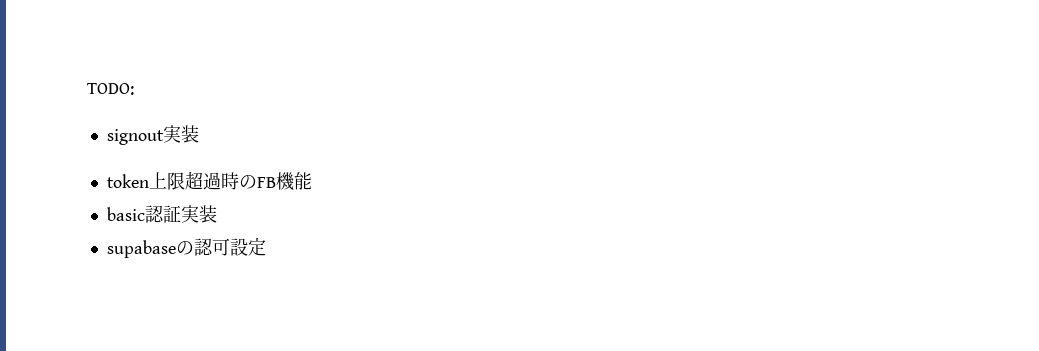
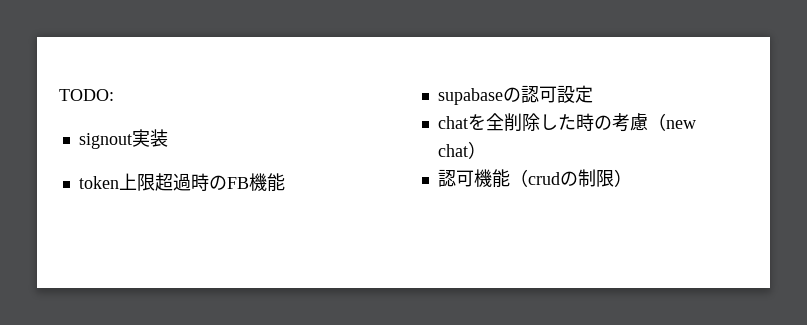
- basic認証実装
+ chatを全削除した時の考慮（new chat）
+ 認可機能（crudの制限）

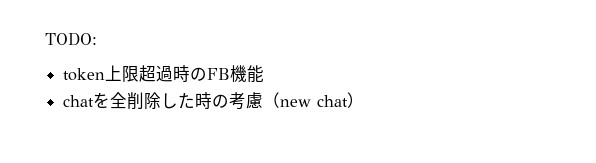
- signout実装
- supabaseの認可設定
- 認可機能（crudの制限）

